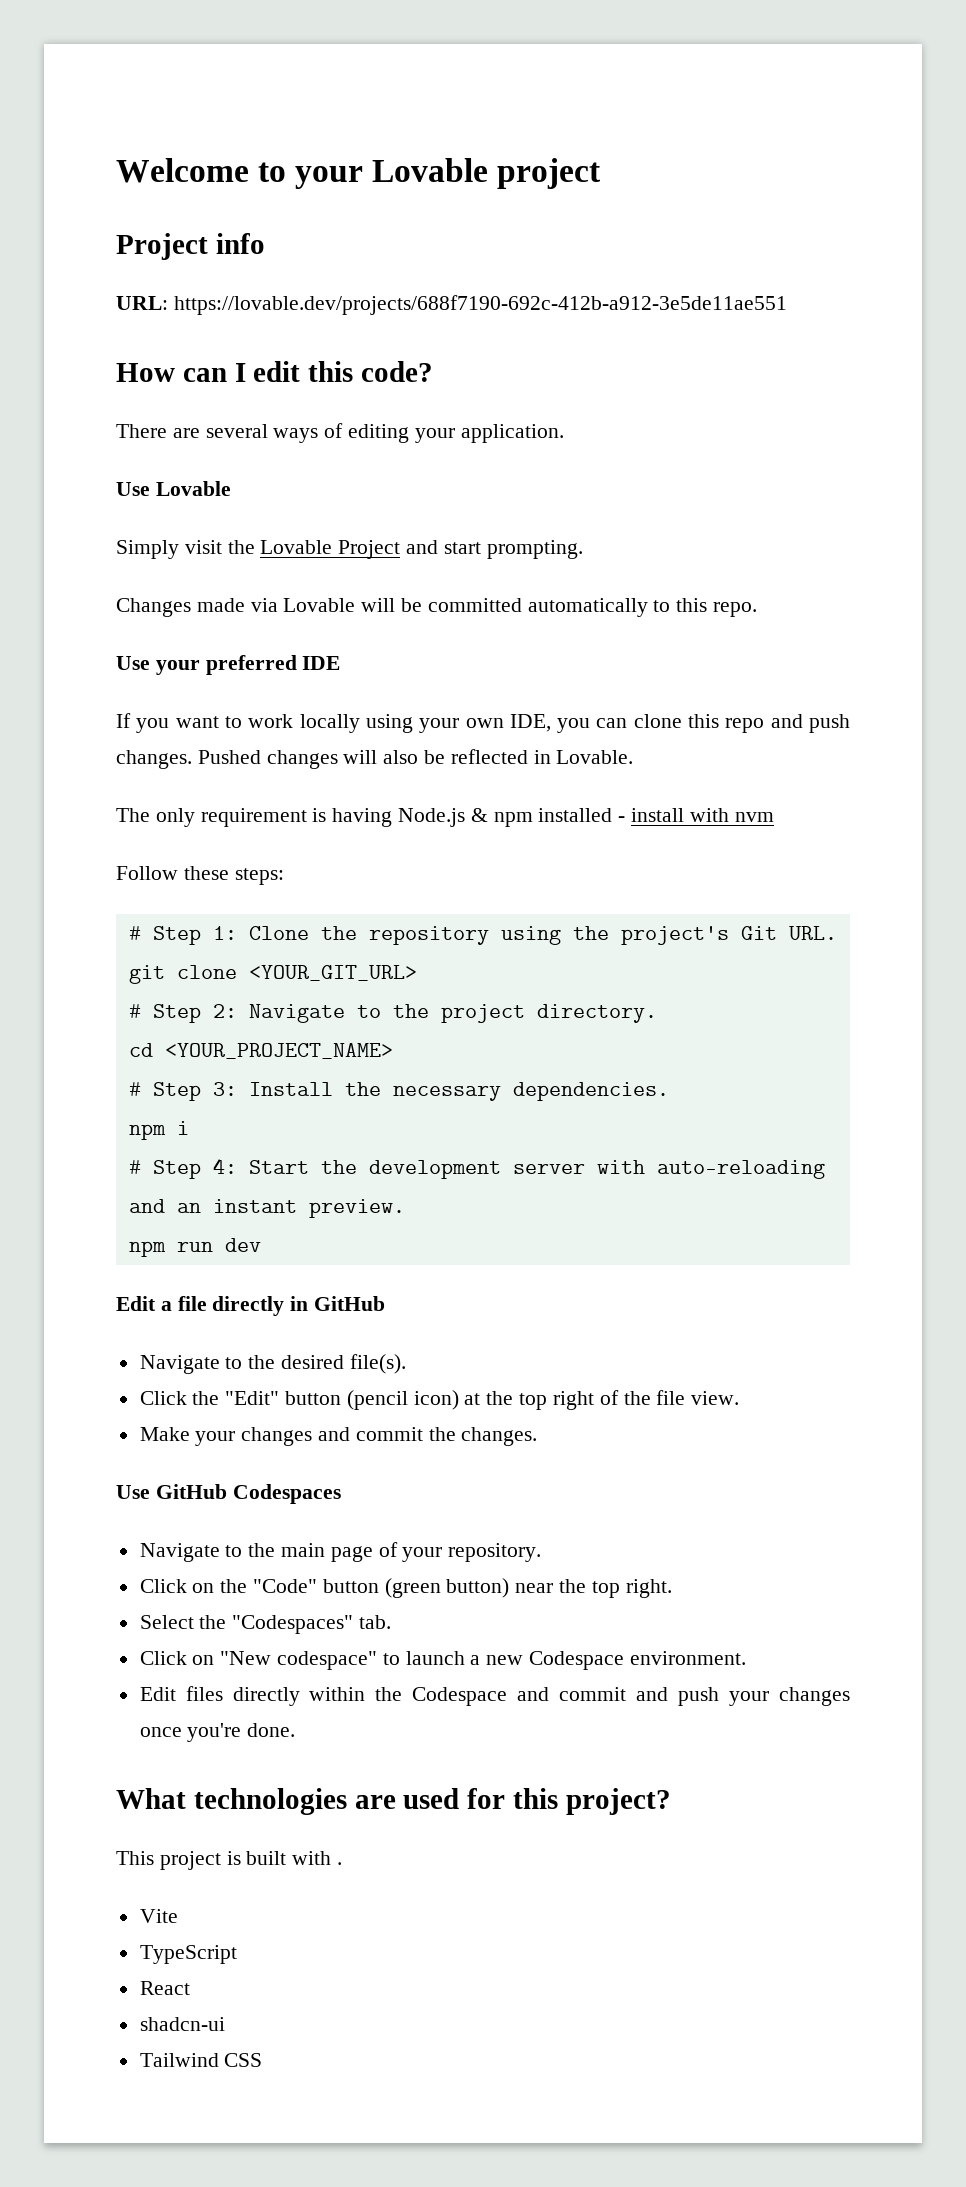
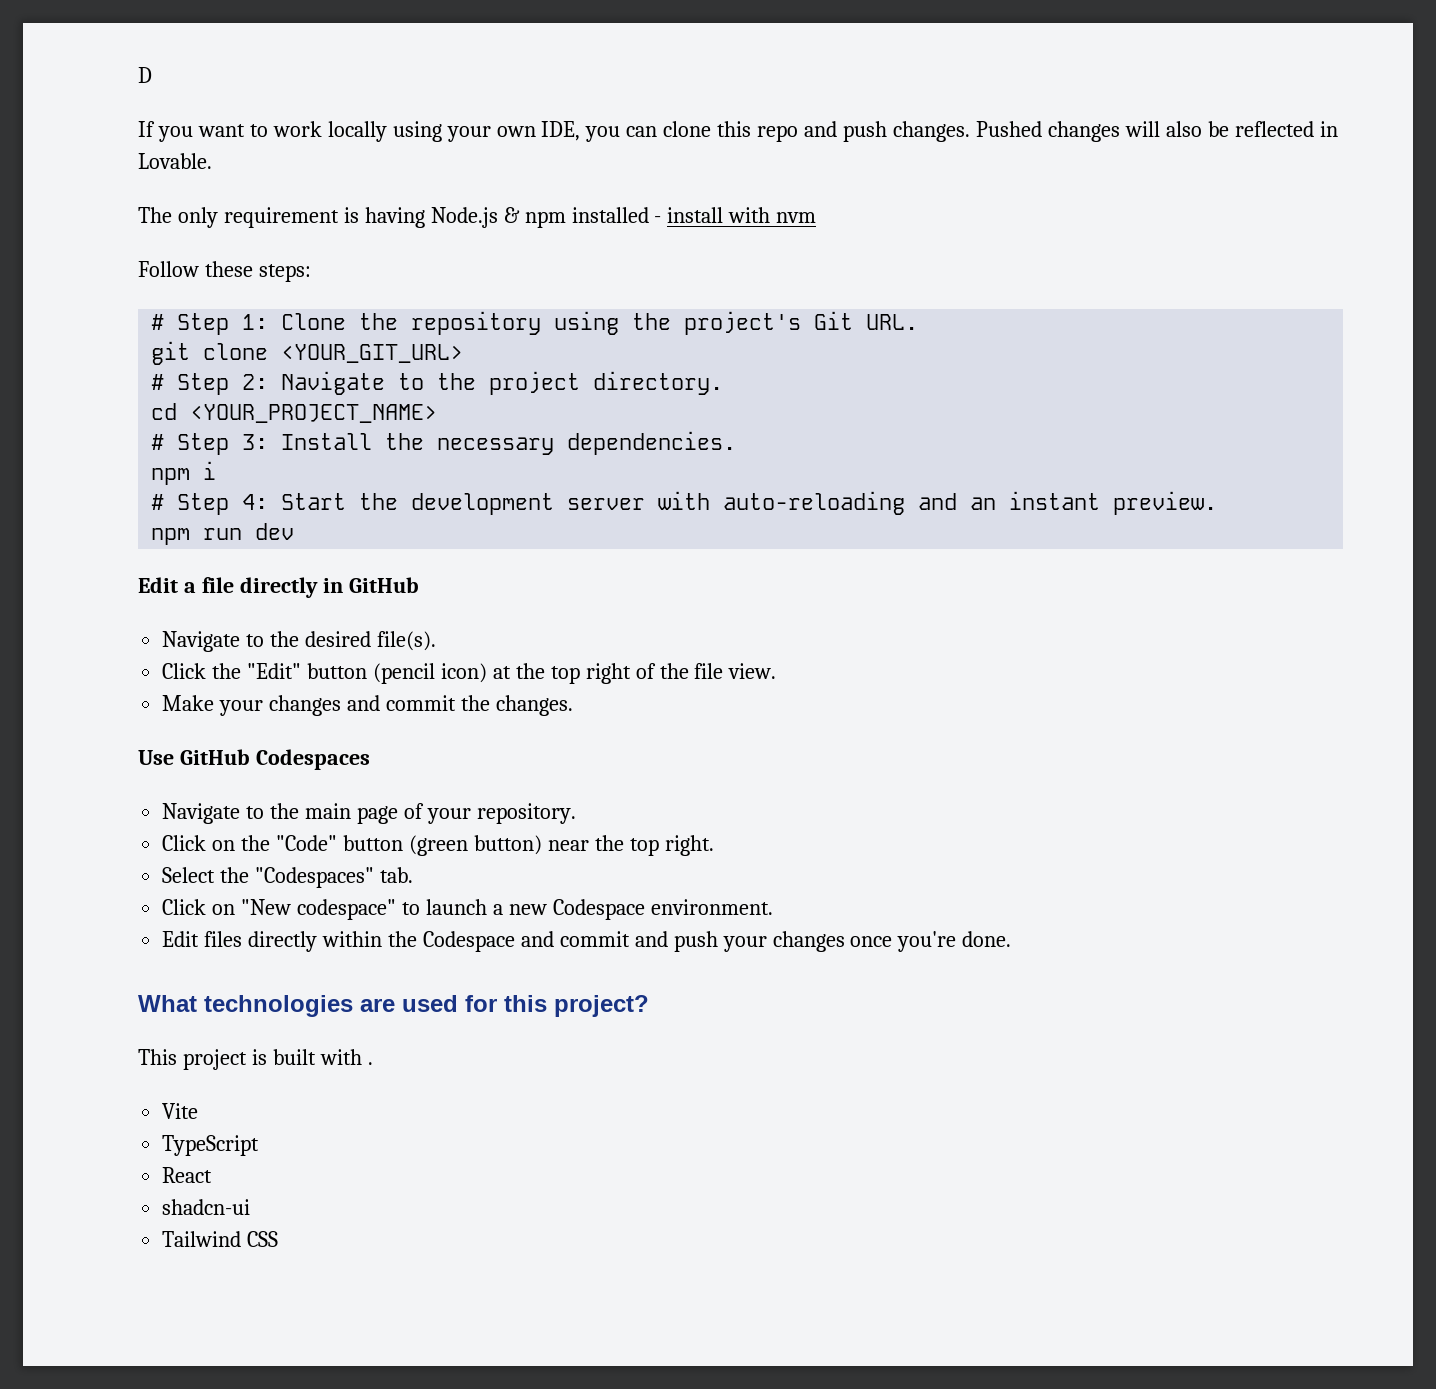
- Welcome to your Lovable project
- Project info
- URL: https://lovable.dev/projects/688f7190-692c-412b-a912-3e5de11ae551
- How can I edit this code?
- There are several ways of editing your application.
- Use Lovable
- Simply visit the Lovable Project and start prompting.
- Changes made via Lovable will be committed automatically to this repo.
- Use your preferred IDE
+ D

